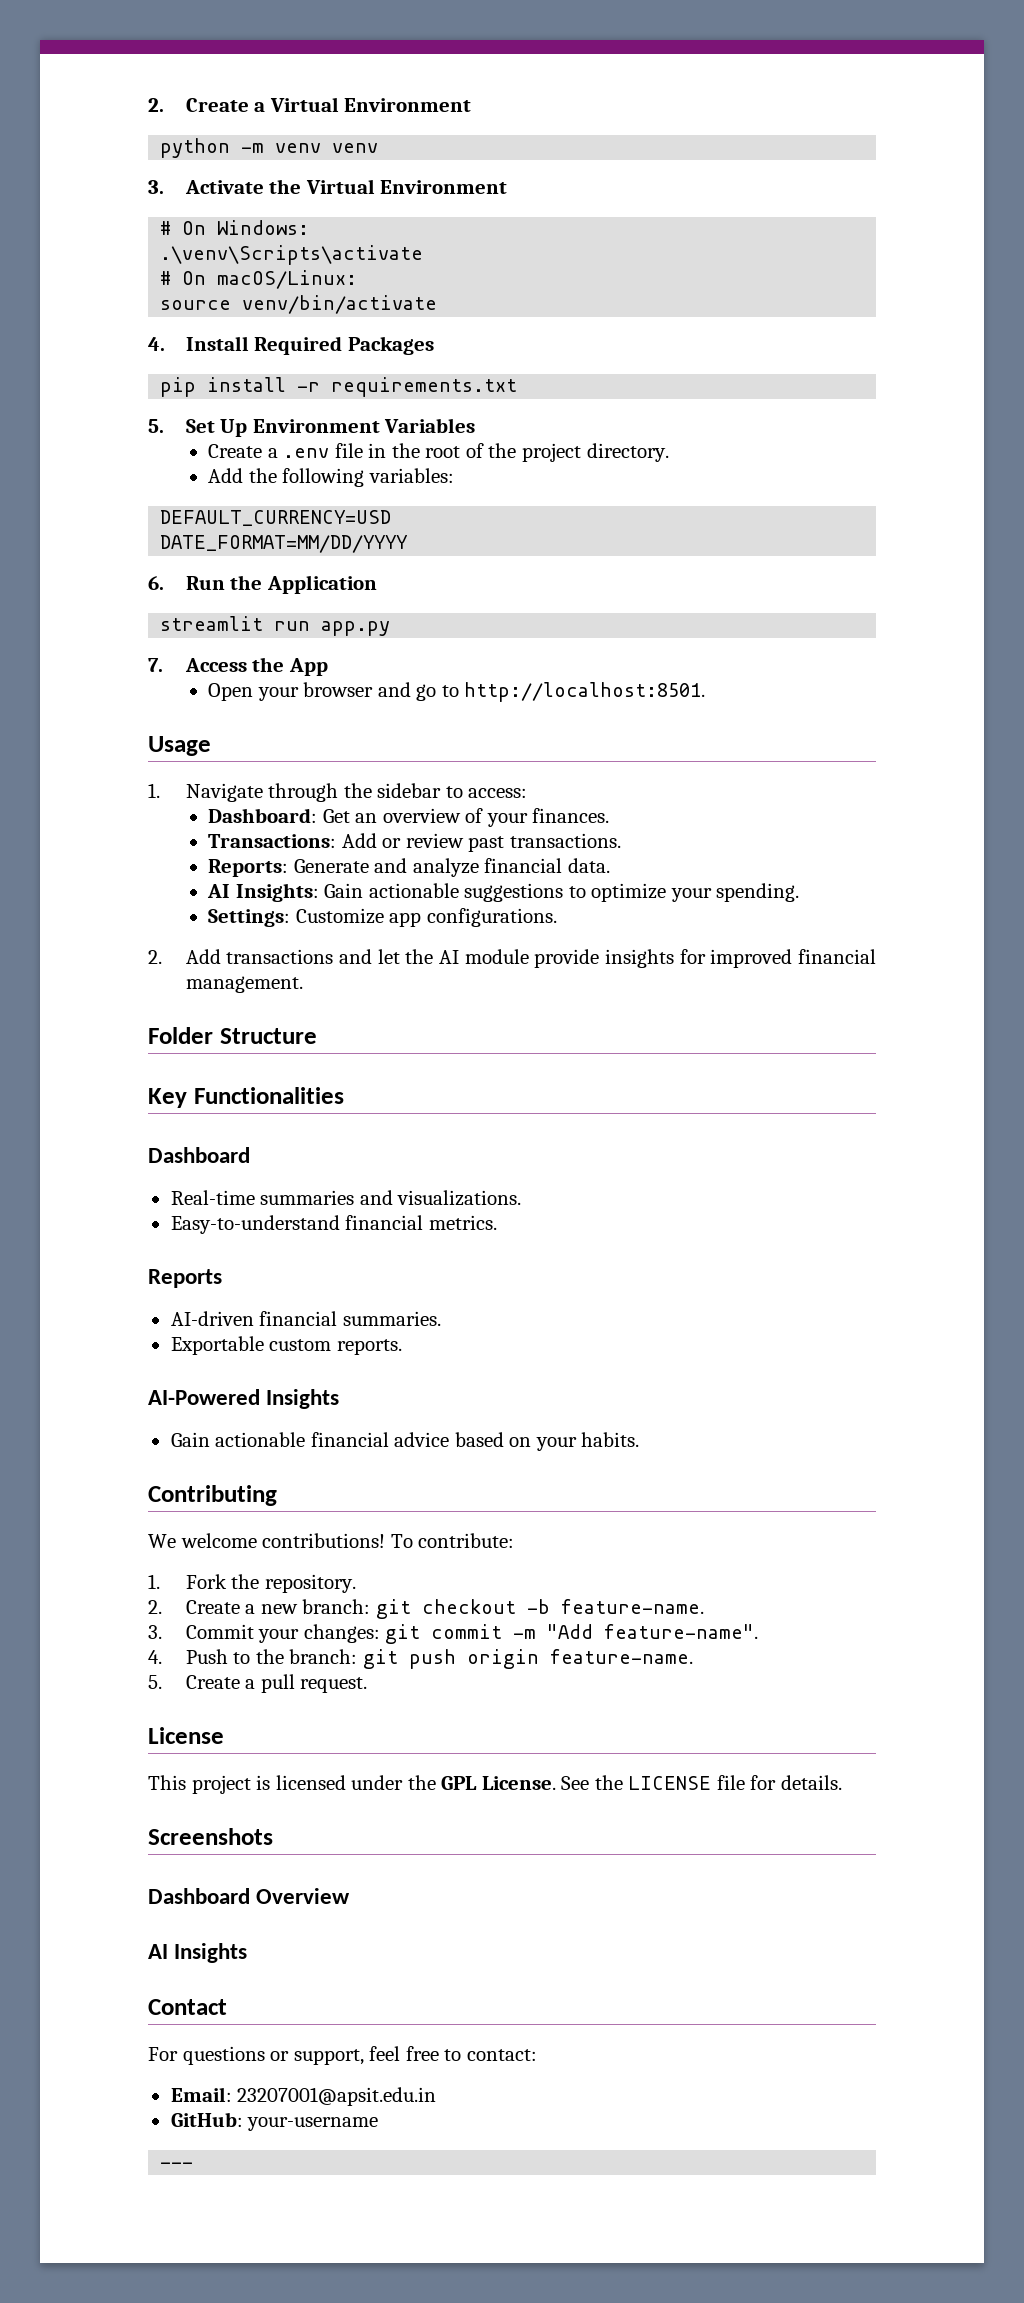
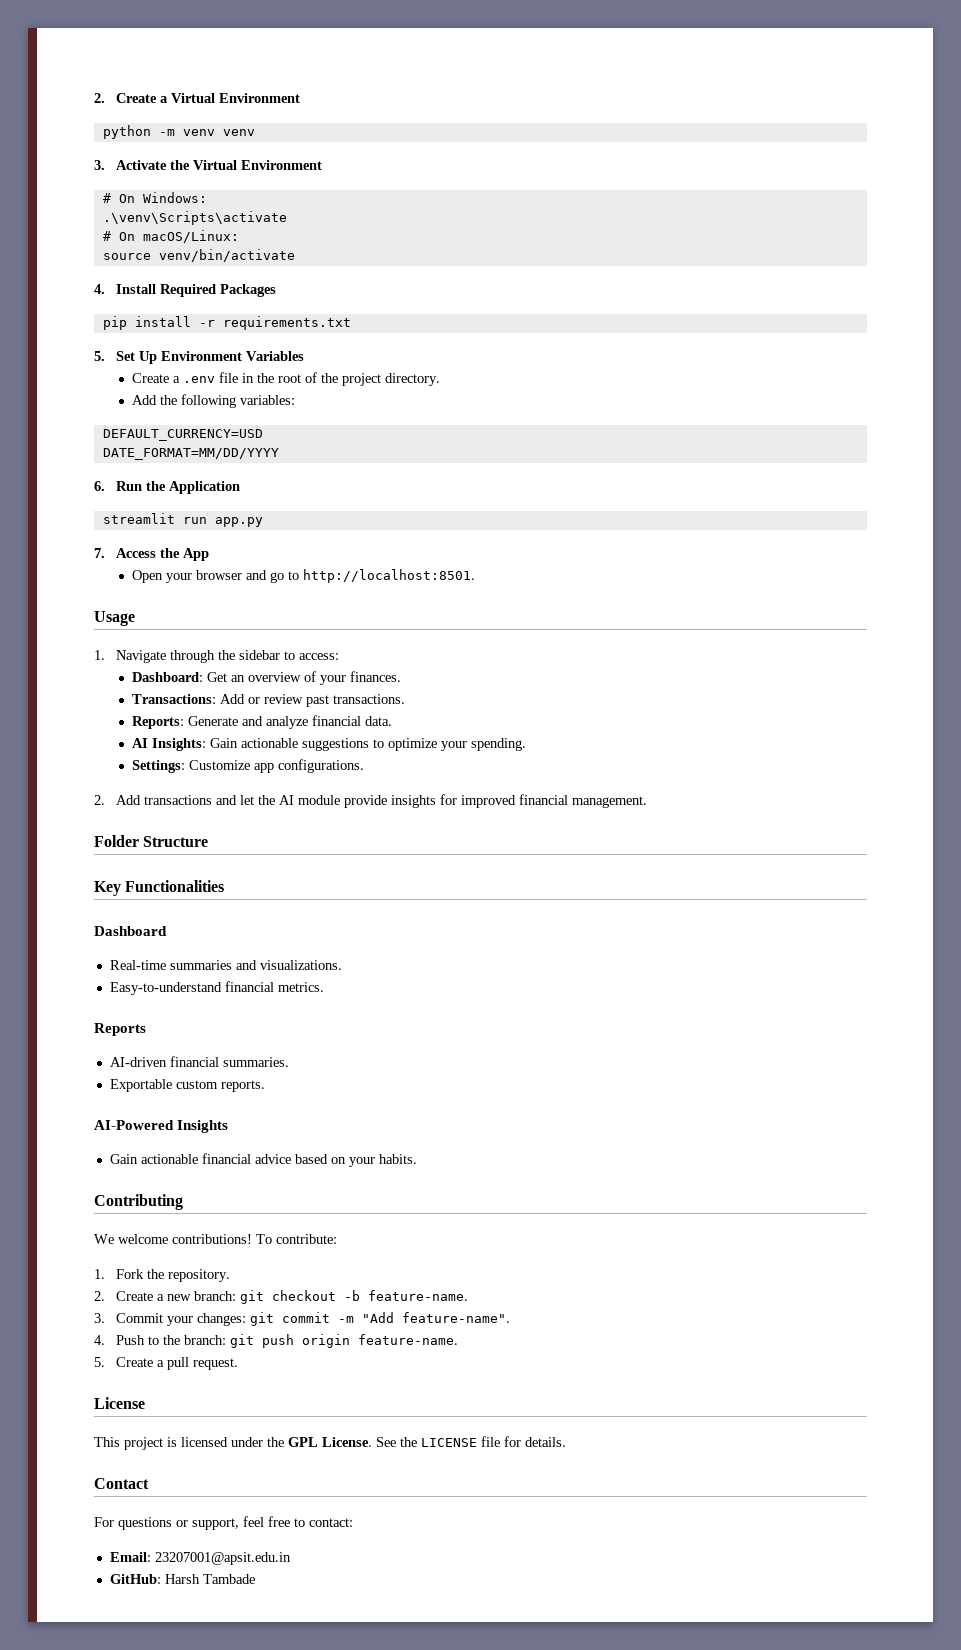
- Screenshots
- Dashboard Overview
- AI Insights
- GitHub: your-username
- ---
+ GitHub: Harsh Tambade

